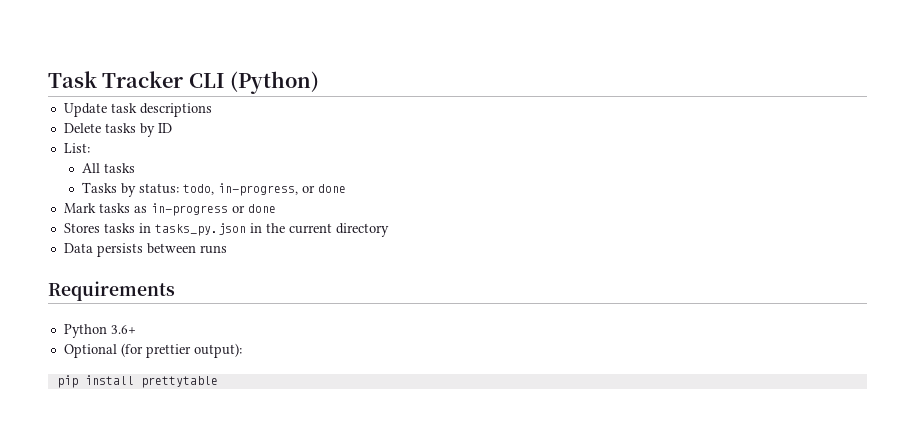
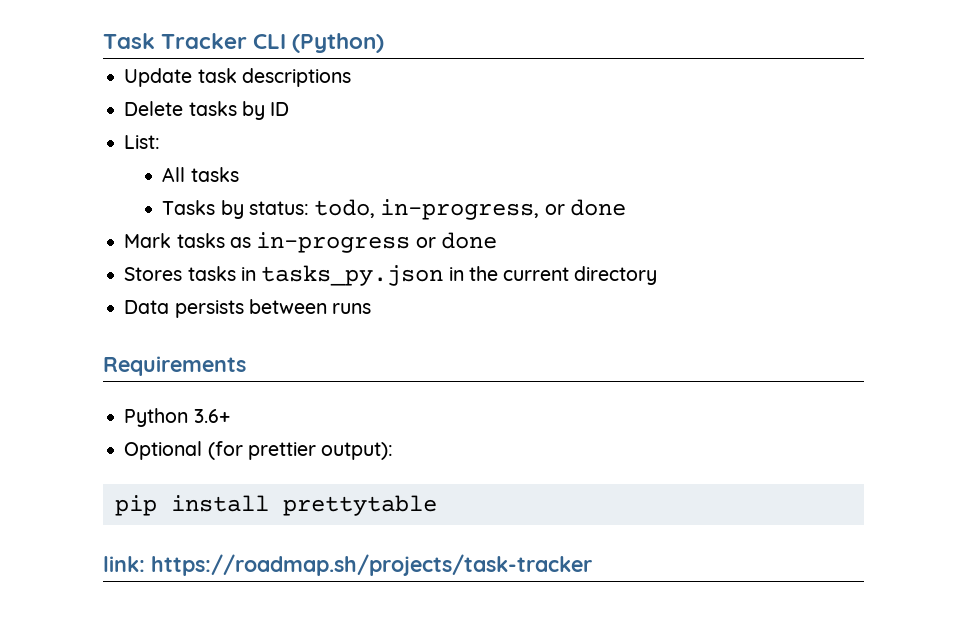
+ link: https://roadmap.sh/projects/task-tracker

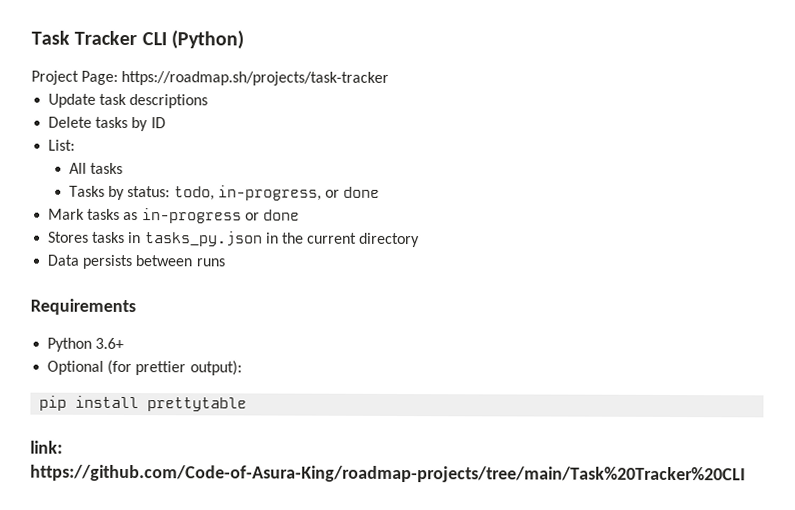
+ Project Page: https://roadmap.sh/projects/task-tracker
- link: https://roadmap.sh/projects/task-tracker
+ link: https://github.com/Code-of-Asura-King/roadmap-projects/tree/main/Task%20Tracker%20CLI

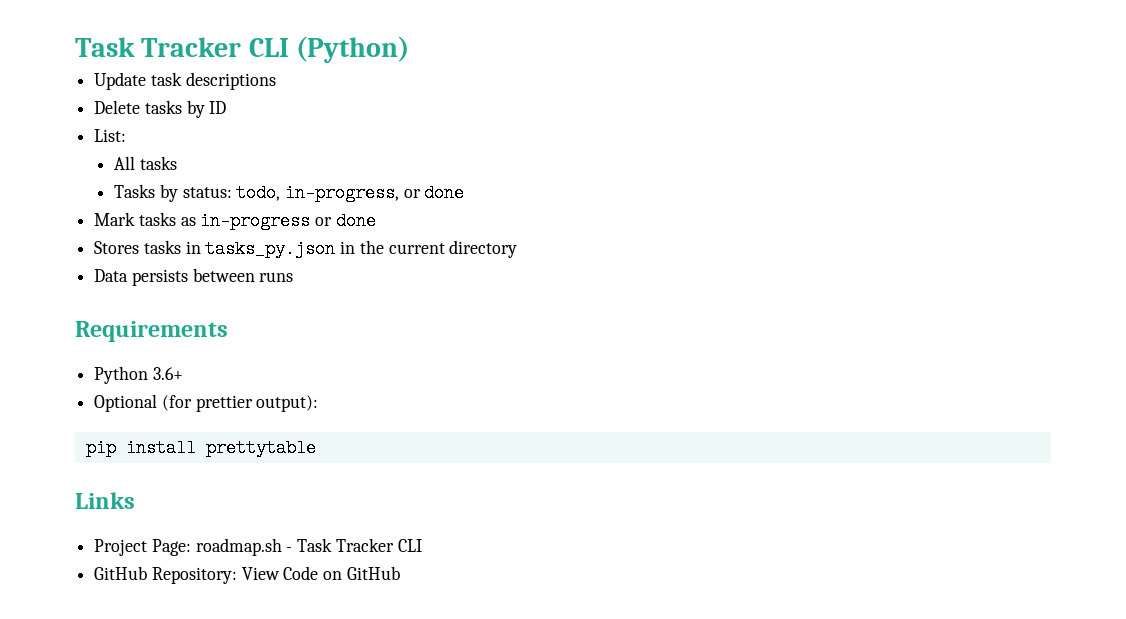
- Project Page: https://roadmap.sh/projects/task-tracker
- link: https://github.com/Code-of-Asura-King/roadmap-projects/tree/main/Task%20Tracker%20CLI
+ Links
+ Project Page: roadmap.sh - Task Tracker CLI
+ GitHub Repository: View Code on GitHub

